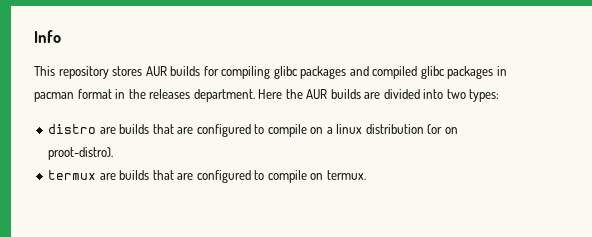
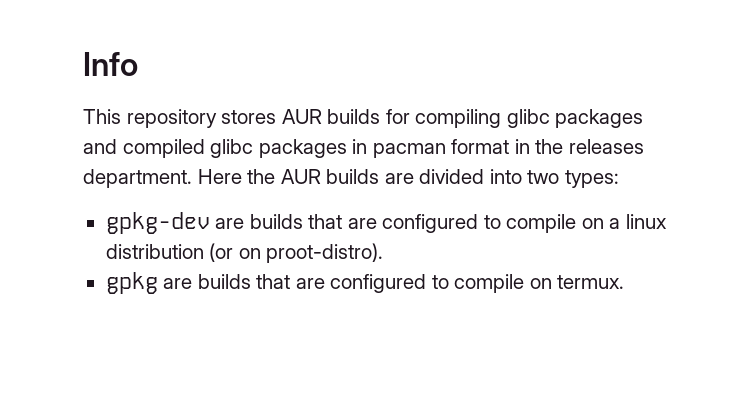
- distro are builds that are configured to compile on a linux distribution (or on proot-distro).
+ gpkg-dev are builds that are configured to compile on a linux distribution (or on proot-distro).
- termux are builds that are configured to compile on termux.
+ gpkg are builds that are configured to compile on termux.

